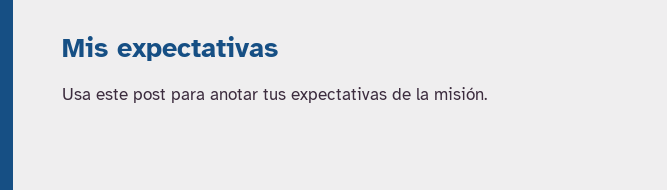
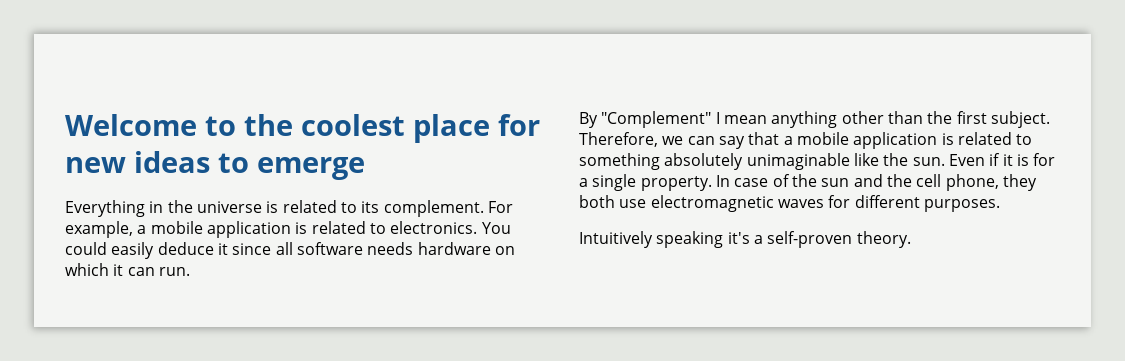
- Mis expectativas
- Usa este post para anotar tus expectativas de la misión.
+ Welcome to the coolest place for new ideas to emerge
+ Everything in the universe is related to its complement. For example, a mobile application is related to electronics. You could easily deduce it since all software needs hardware on which it can run.
+ By "Complement" I mean anything other than the first subject. Therefore, we can say that a mobile application is related to something absolutely unimaginable like the sun. Even if it is for a single property. In case of the sun and the cell phone, they both use electromagnetic waves for different purposes.
+ Intuitively speaking it's a self-proven theory.

